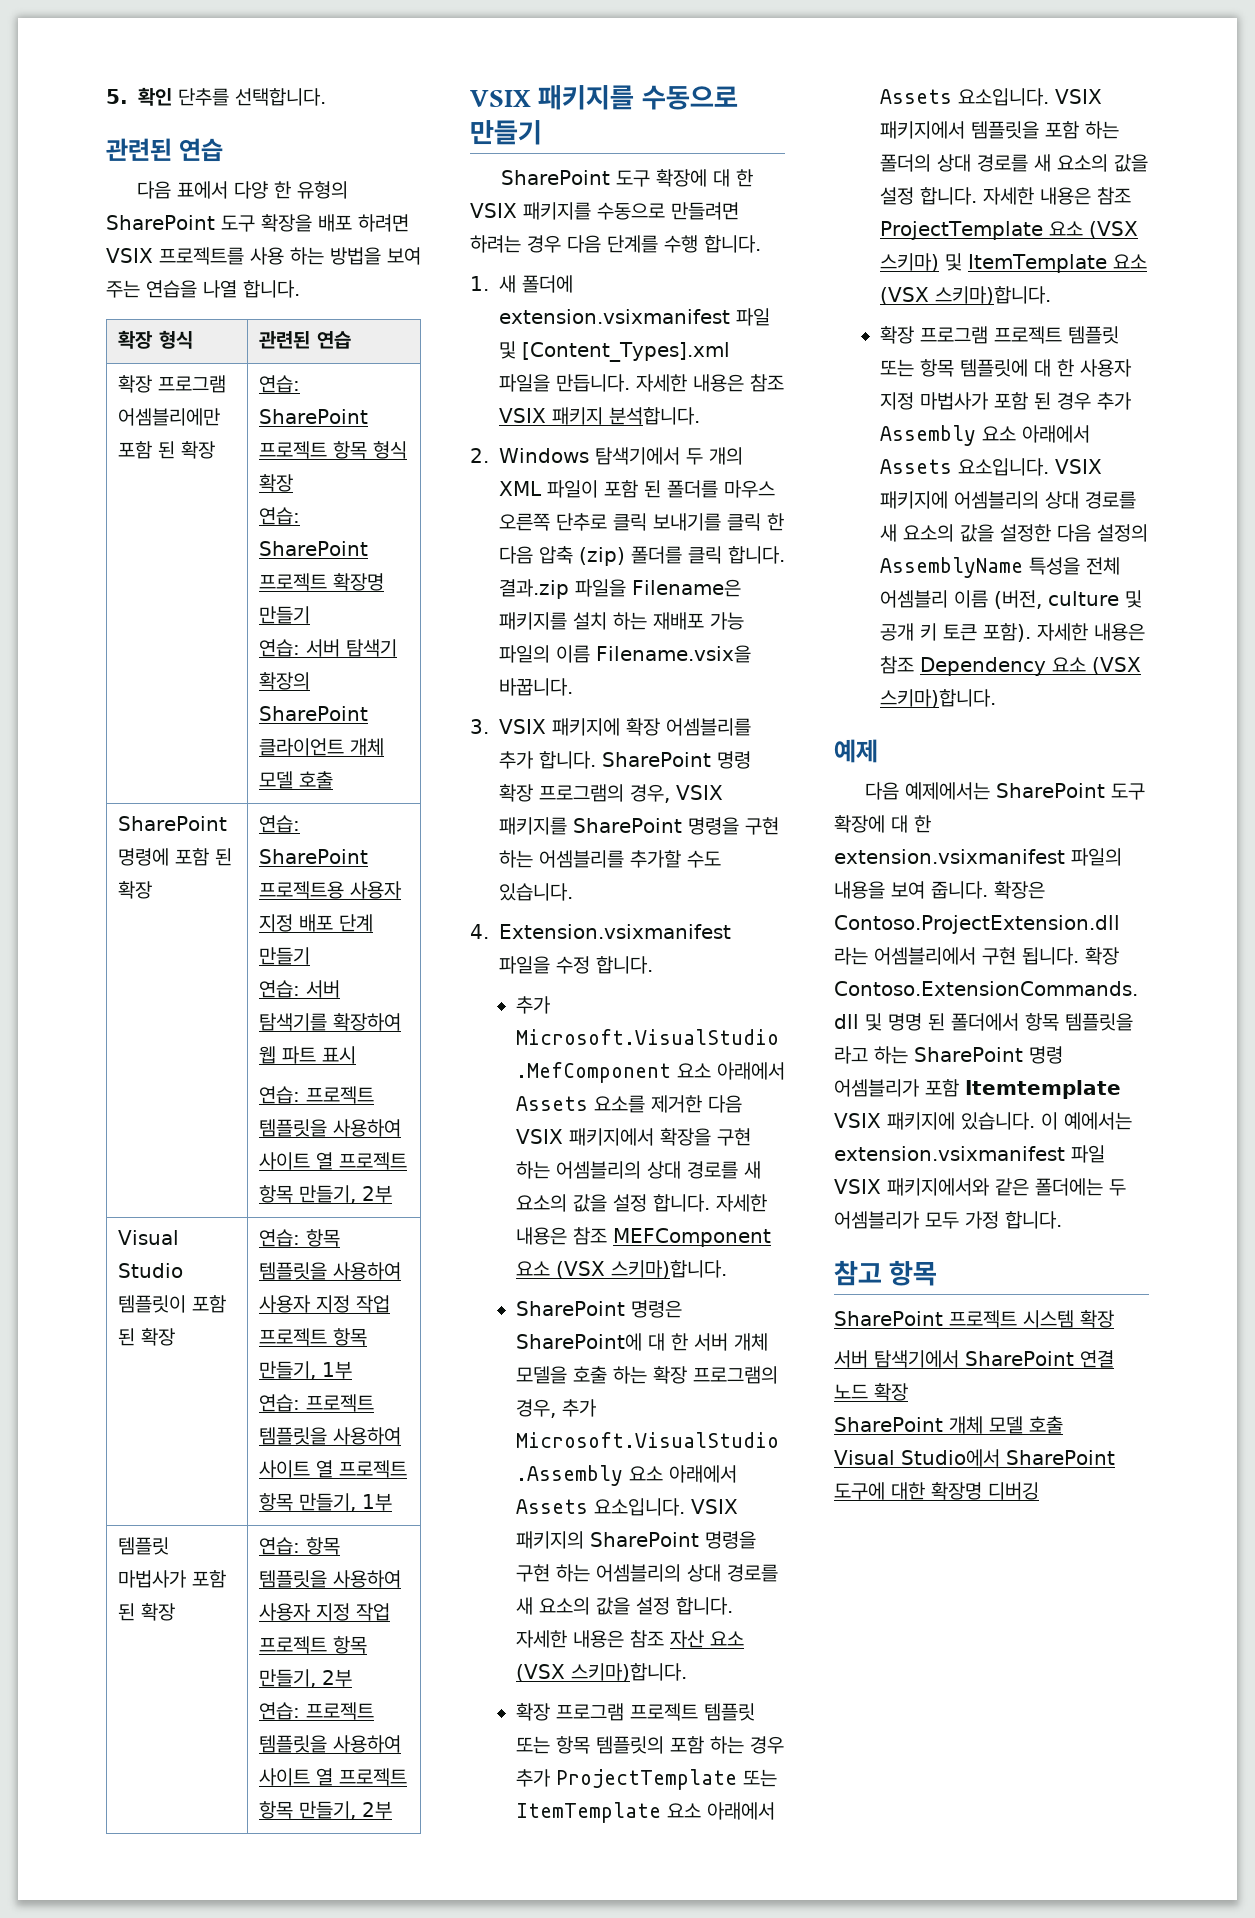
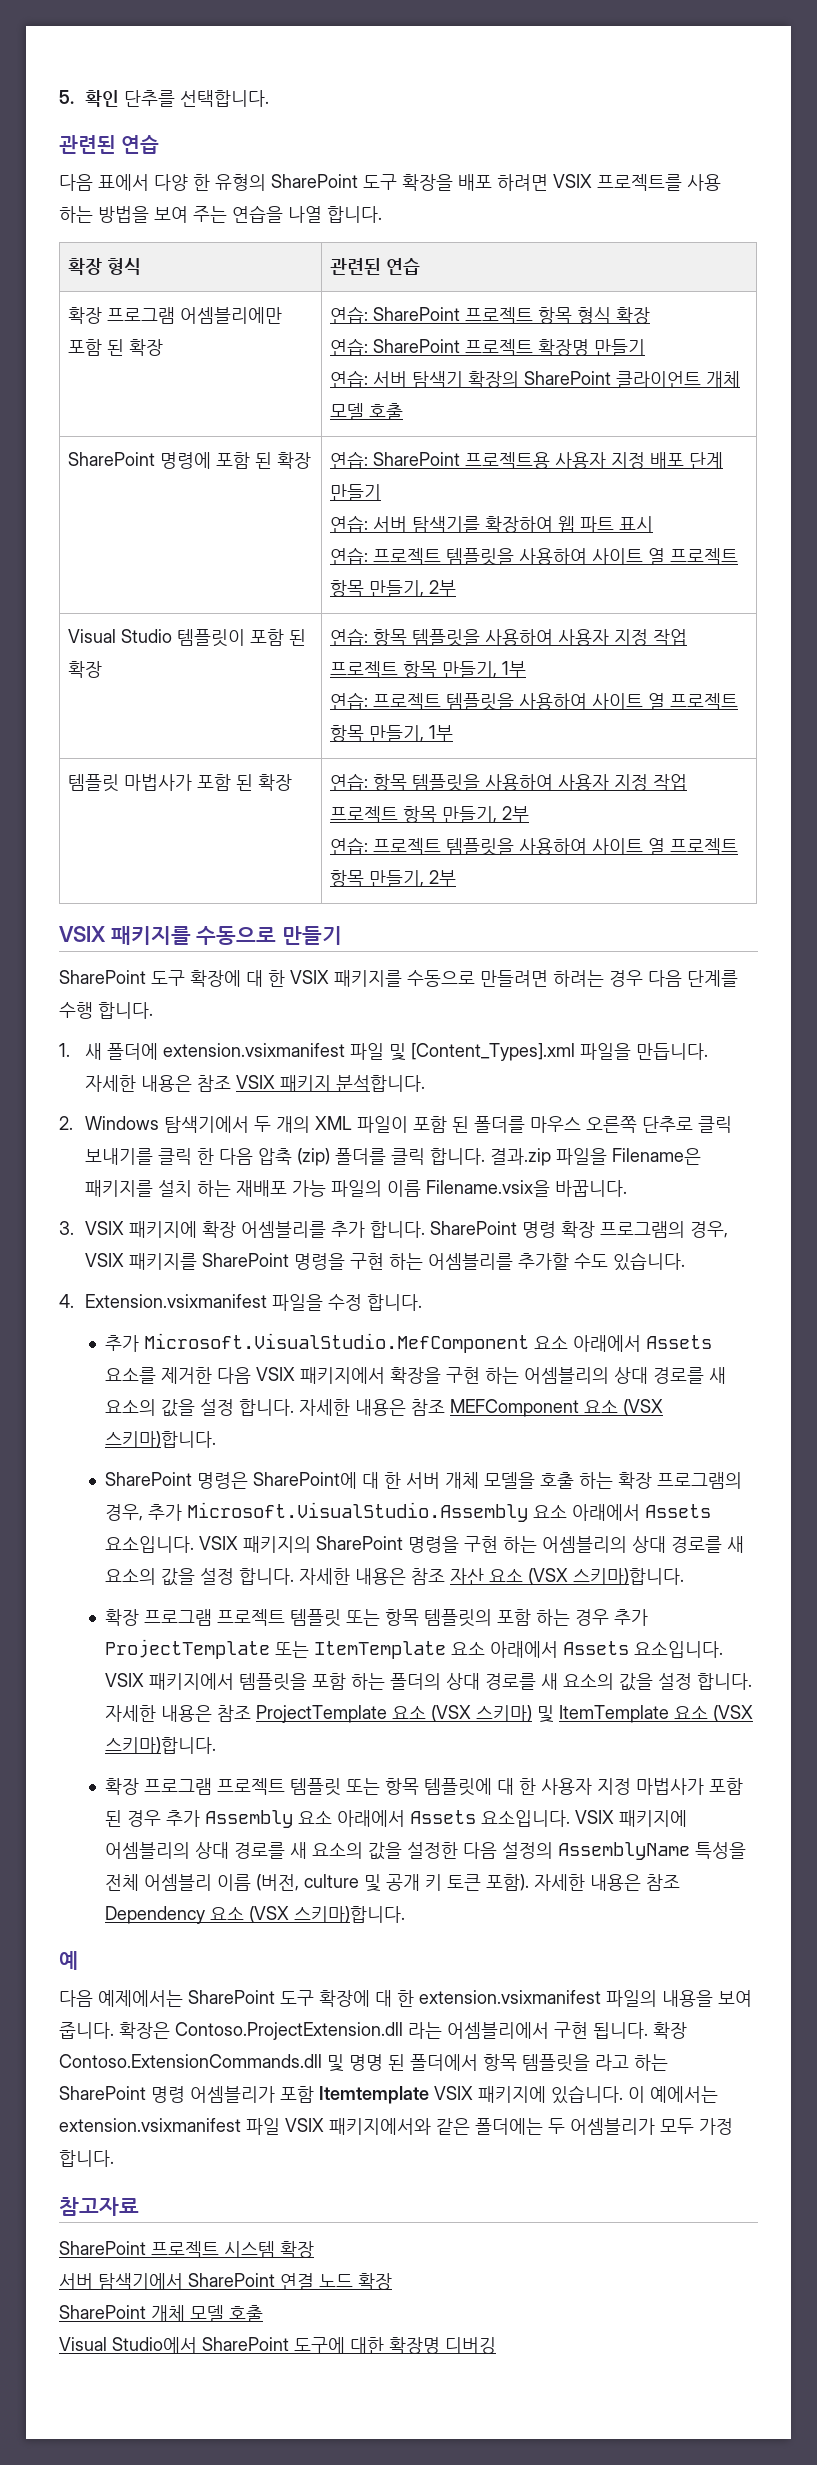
- 예제
+ 예
- 참고 항목
+ 참고자료

